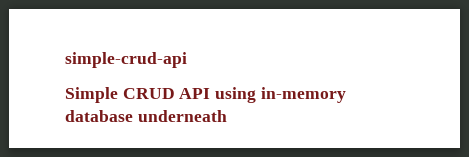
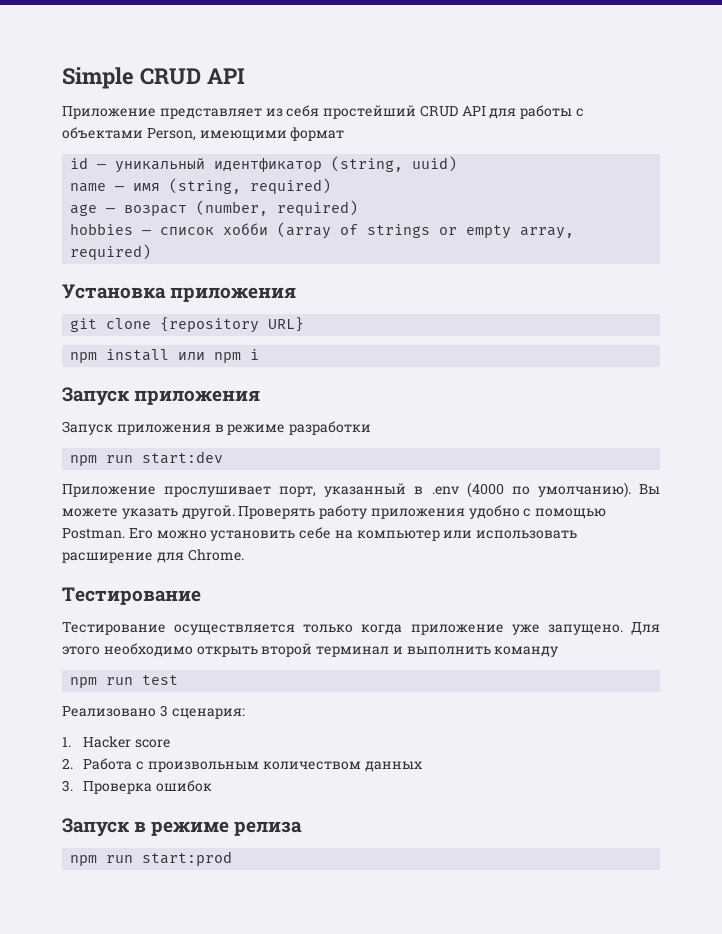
- simple-crud-api
- Simple CRUD API using in-memory database underneath
+ Simple CRUD API
+ Приложение представляет из себя простейший CRUD API для работы с объектами Person, имеющими формат
+ id — уникальный идентфикатор (string, uuid)
+ name — имя (string, required)
+ age — возраст (number, required)
+ hobbies — список хобби (array of strings or empty array, required)
+ Установка приложения
+ git clone {repository URL}
+ npm install или npm i
+ Запуск приложения
+ Запуск приложения в режиме разработки
+ npm run start:dev
+ Приложение прослушивает порт, указанный в .env (4000 по умолчанию). Вы можете указать другой. Проверять работу приложения удобно с помощью Postman. Его можно установить себе на компьютер или использовать расширение для Chrome.
+ Тестирование
+ Тестирование осуществляется только когда приложение уже запущено. Для этого необходимо открыть второй терминал и выполнить команду
+ npm run test
+ Реализовано 3 сценария:
+ 1. Hacker score
+ 2. Работа с произвольным количеством данных
+ 3. Проверка ошибок
+ Запуск в режиме релиза
+ npm run start:prod

